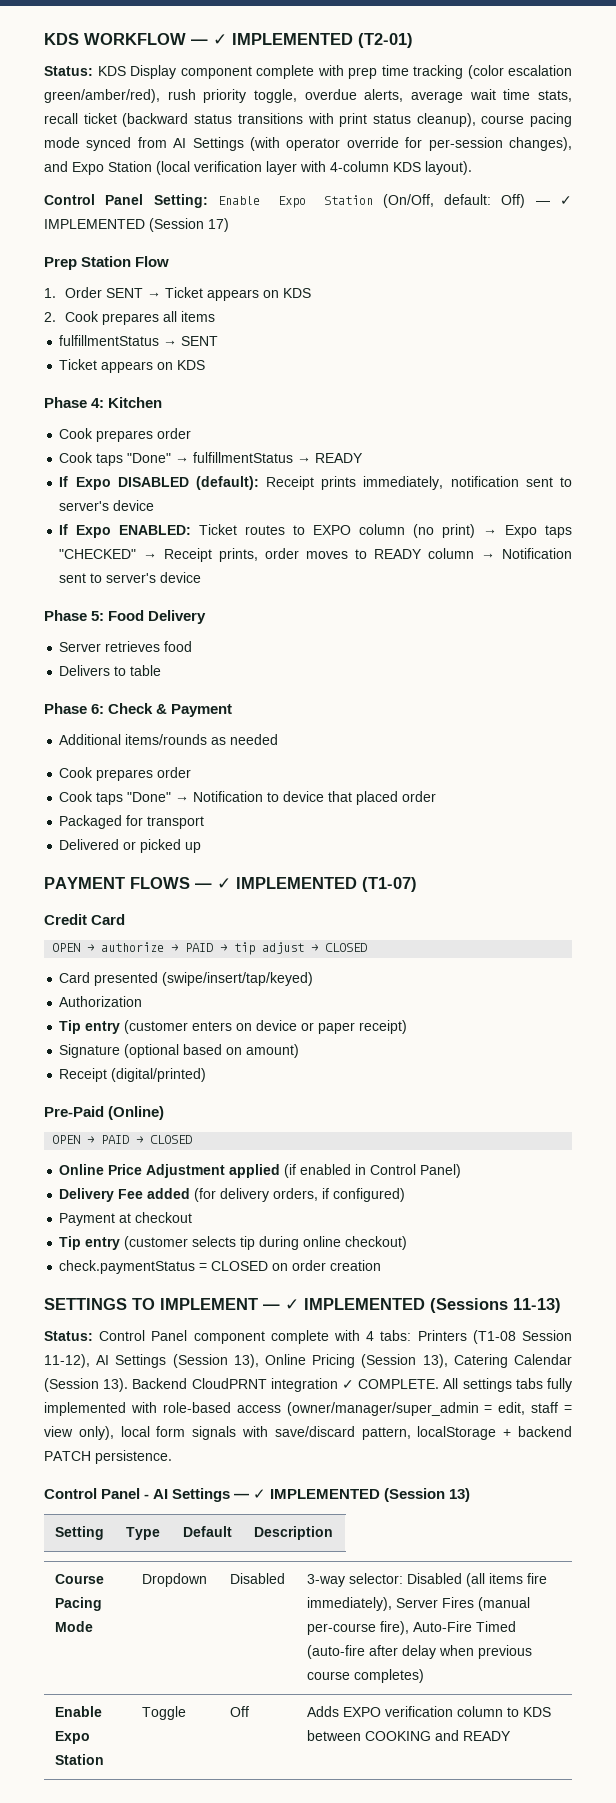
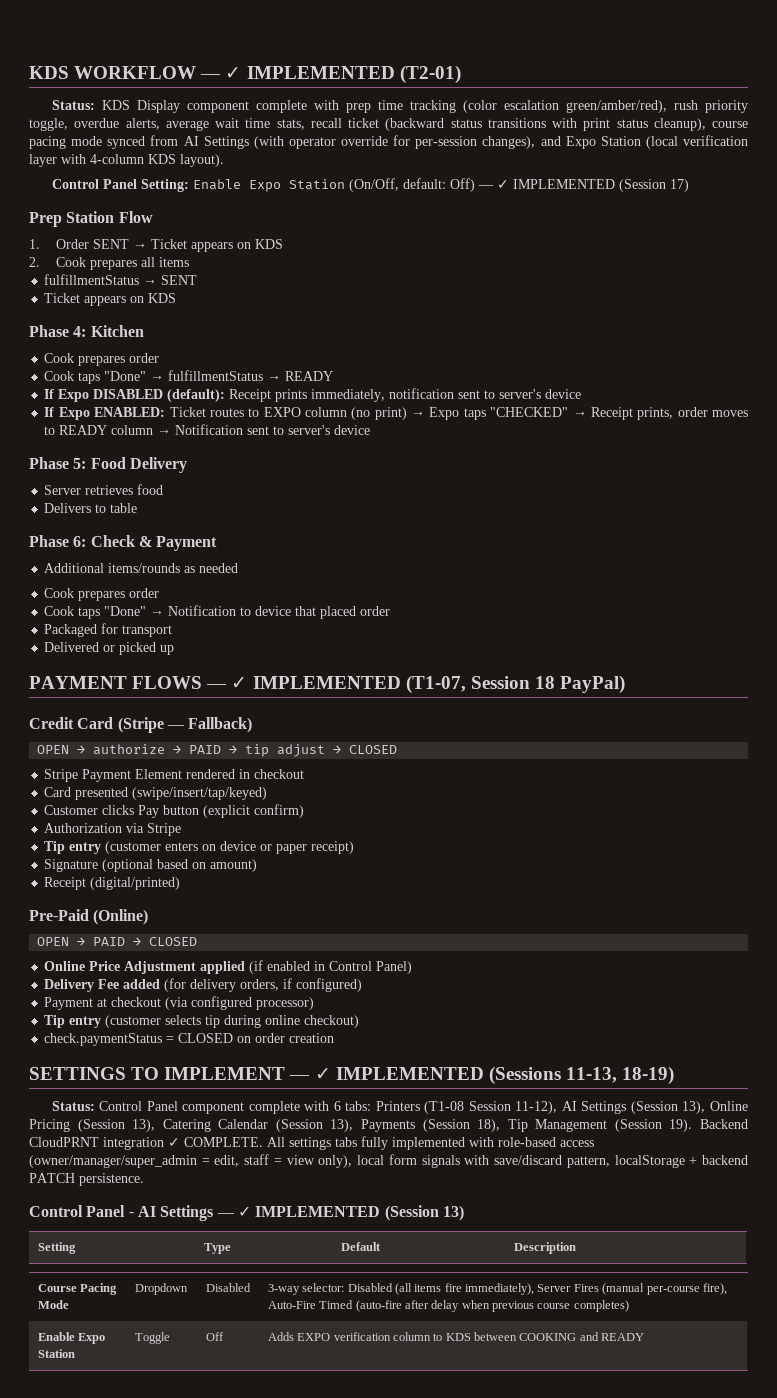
- PAYMENT FLOWS — ✓ IMPLEMENTED (T1-07)
+ PAYMENT FLOWS — ✓ IMPLEMENTED (T1-07, Session 18 PayPal)
- Credit Card
+ Credit Card (Stripe — Fallback)
+ Stripe Payment Element rendered in checkout
  Card presented (swipe/insert/tap/keyed)
+ Customer clicks Pay button (explicit confirm)
- Authorization
+ Authorization via Stripe
- Payment at checkout
+ Payment at checkout (via configured processor)
- SETTINGS TO IMPLEMENT — ✓ IMPLEMENTED (Sessions 11-13)
+ SETTINGS TO IMPLEMENT — ✓ IMPLEMENTED (Sessions 11-13, 18-19)
- Status: Control Panel component complete with 4 tabs: Printers (T1-08 Session 11-12), AI Settings (Session 13), Online Pricing (Session 13), Catering Calendar (Session 13).
+ Status: Control Panel component complete with 6 tabs: Printers (T1-08 Session 11-12), AI Settings (Session 13), Online Pricing (Session 13), Catering Calendar (Session 13), Payments (Session 18), Tip Management (Session 19).

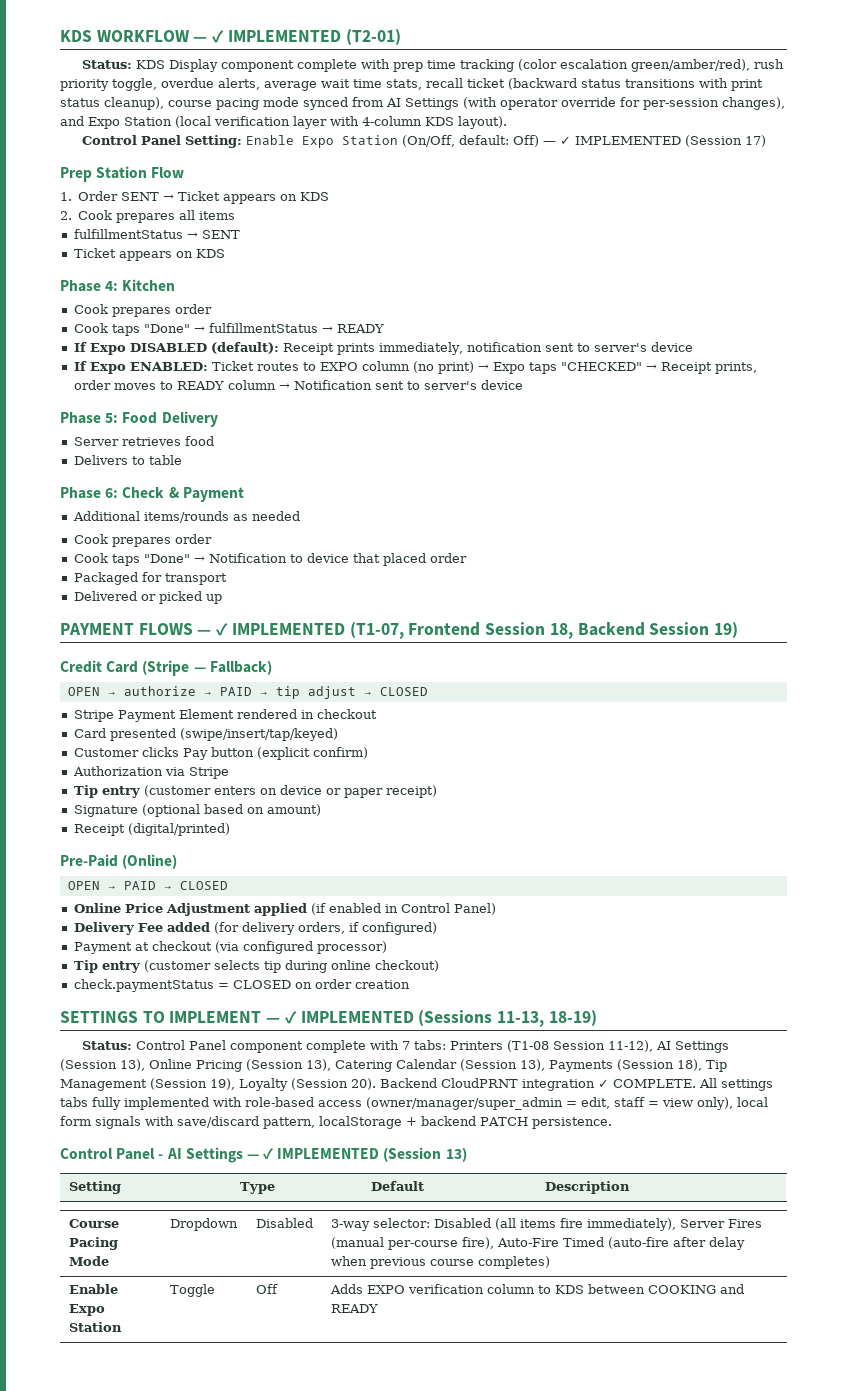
- PAYMENT FLOWS — ✓ IMPLEMENTED (T1-07, Session 18 PayPal)
+ PAYMENT FLOWS — ✓ IMPLEMENTED (T1-07, Frontend Session 18, Backend Session 19)
- Status: Control Panel component complete with 6 tabs: Printers (T1-08 Session 11-12), AI Settings (Session 13), Online Pricing (Session 13), Catering Calendar (Session 13), Payments (Session 18), Tip Management (Session 19).
+ Status: Control Panel component complete with 7 tabs: Printers (T1-08 Session 11-12), AI Settings (Session 13), Online Pricing (Session 13), Catering Calendar (Session 13), Payments (Session 18), Tip Management (Session 19), Loyalty (Session 20).

